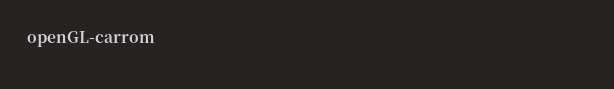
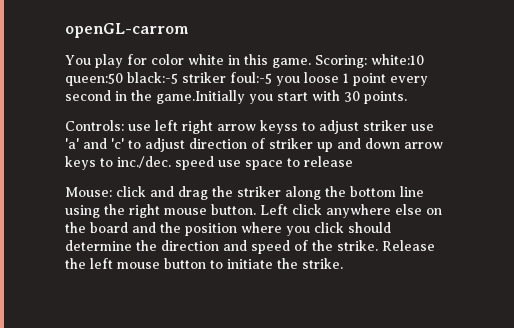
+ You play for color white in this game. Scoring: white:10 queen:50 black:-5 striker foul:-5 you loose 1 point every second in the game.Initially you start with 30 points.
+ Controls: use left right arrow keyss to adjust striker use 'a' and 'c' to adjust direction of striker up and down arrow keys to inc./dec. speed use space to release
+ Mouse: click and drag the striker along the bottom line using the right mouse button. Left click anywhere else on the board and the position where you click should determine the direction and speed of the strike. Release the left mouse button to initiate the strike.

